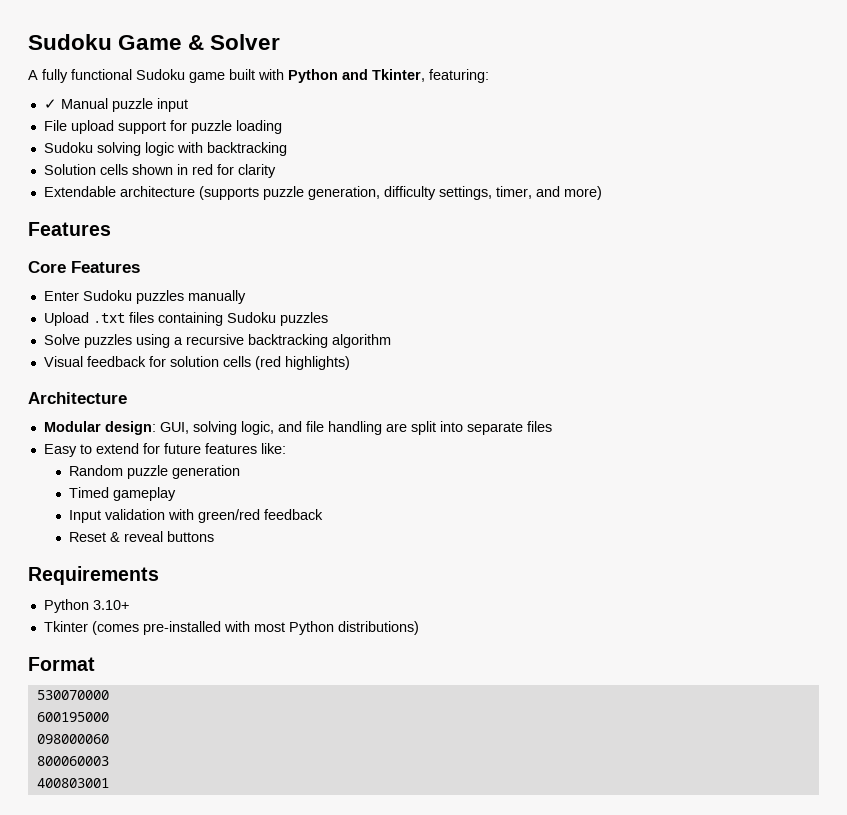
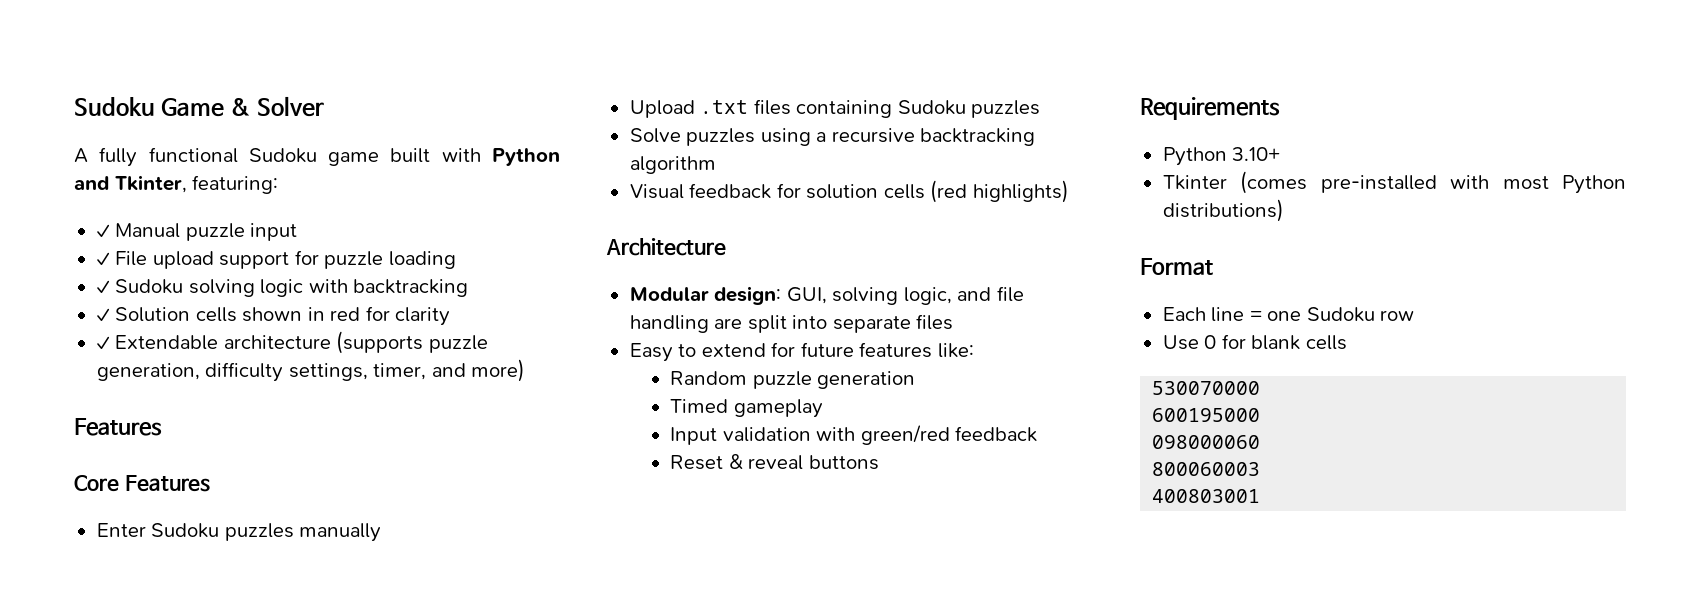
- File upload support for puzzle loading
+ ✓ File upload support for puzzle loading
- Sudoku solving logic with backtracking
+ ✓ Sudoku solving logic with backtracking
- Solution cells shown in red for clarity
+ ✓ Solution cells shown in red for clarity
- Extendable architecture (supports puzzle generation, difficulty settings, timer, and more)
+ ✓ Extendable architecture (supports puzzle generation, difficulty settings, timer, and more)
+ Each line = one Sudoku row
+ Use 0 for blank cells

